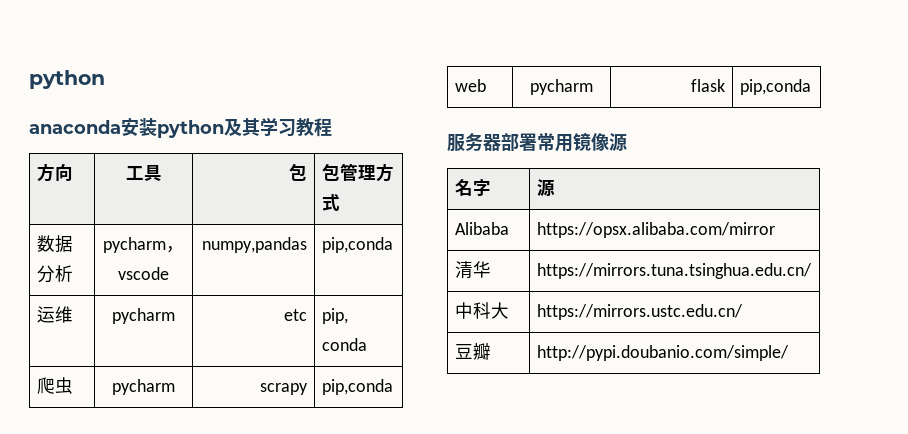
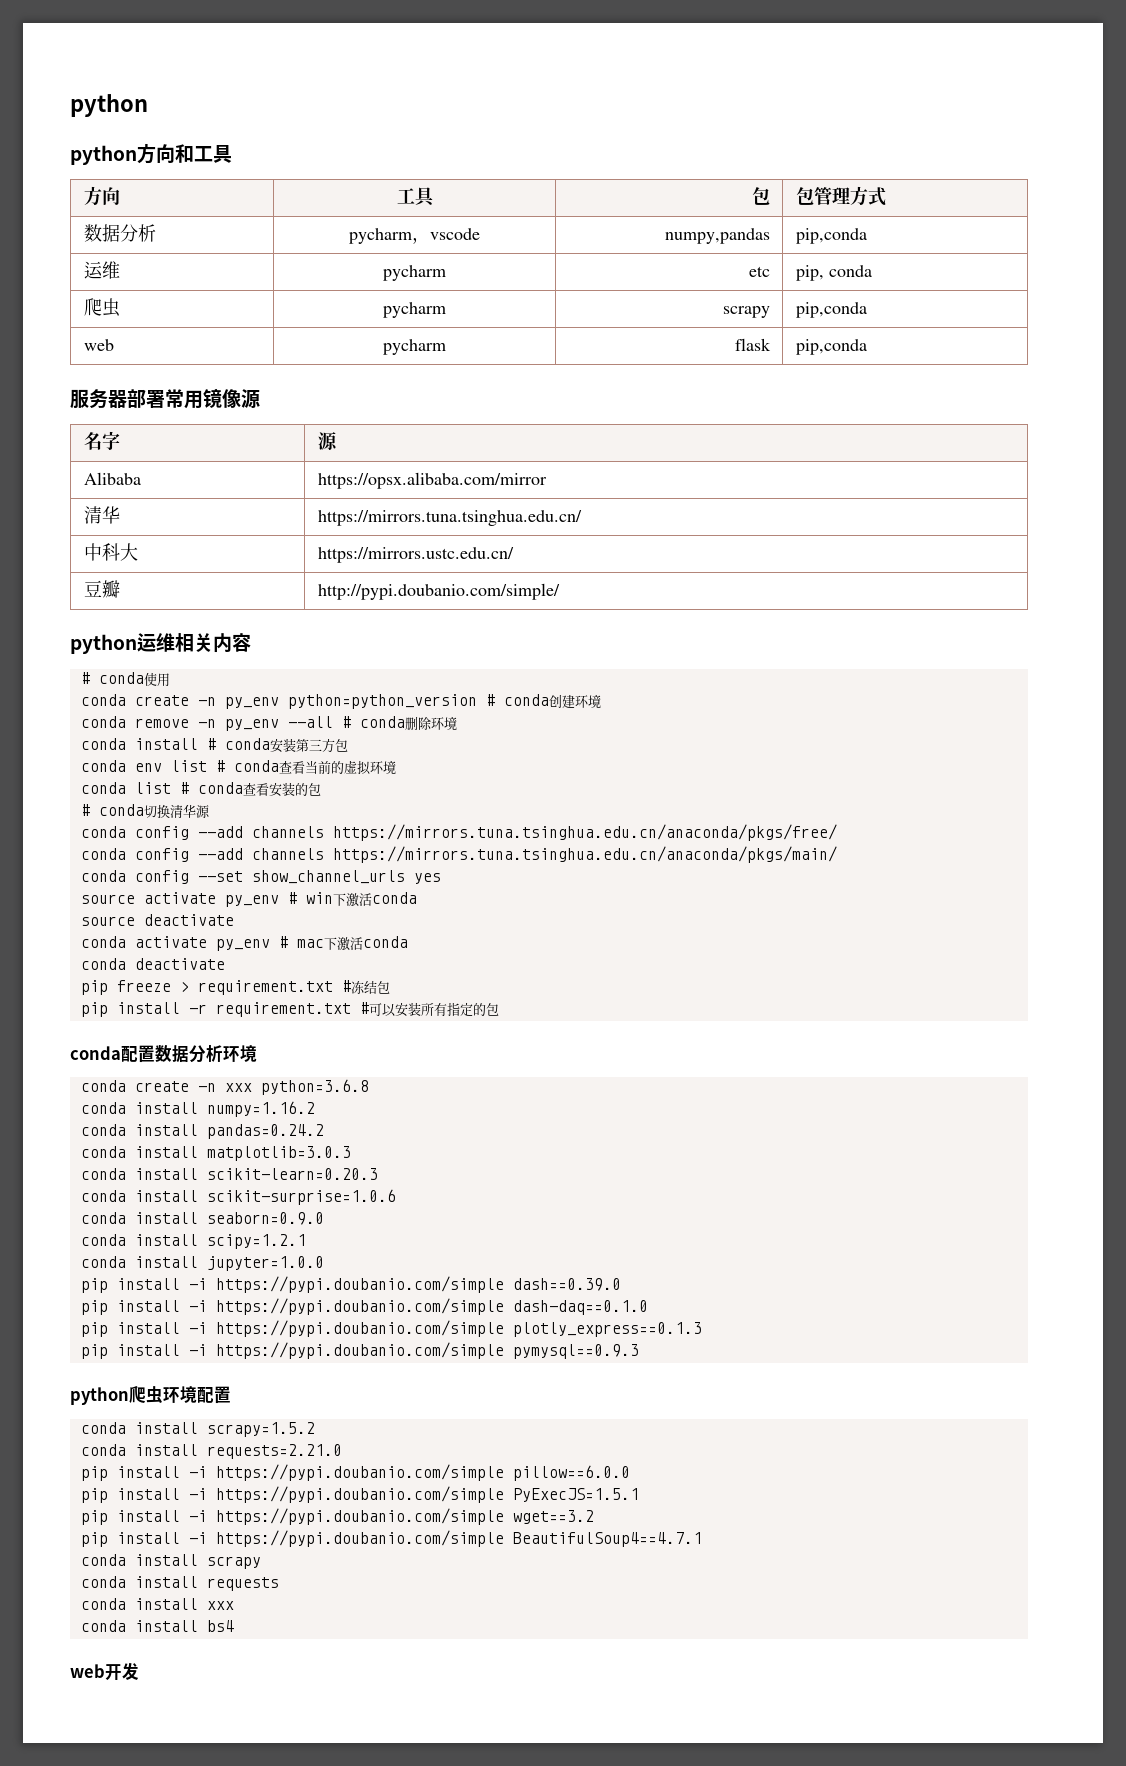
- anaconda安装python及其学习教程
+ python方向和工具
+ python运维相关内容
+ # conda使用
+ conda create -n py_env python=python_version # conda创建环境
+ conda remove -n py_env --all # conda删除环境
+ conda install # conda安装第三方包
+ conda env list # conda查看当前的虚拟环境
+ conda list # conda查看安装的包
+ # conda切换清华源
+ conda config --add channels https://mirrors.tuna.tsinghua.edu.cn/anaconda/pkgs/free/
+ conda config --add channels https://mirrors.tuna.tsinghua.edu.cn/anaconda/pkgs/main/
+ conda config --set show_channel_urls yes
+ source activate py_env # win下激活conda
+ source deactivate
+ conda activate py_env # mac下激活conda
+ conda deactivate
+ pip freeze > requirement.txt #冻结包
+ pip install -r requirement.txt #可以安装所有指定的包
+ conda配置数据分析环境
+ conda create -n xxx python=3.6.8
+ conda install numpy=1.16.2
+ conda install pandas=0.24.2
+ conda install matplotlib=3.0.3
+ conda install scikit-learn=0.20.3
+ conda install scikit-surprise=1.0.6
+ conda install seaborn=0.9.0
+ conda install scipy=1.2.1
+ conda install jupyter=1.0.0
+ pip install -i https://pypi.doubanio.com/simple dash==0.39.0
+ pip install -i https://pypi.doubanio.com/simple dash-daq==0.1.0
+ pip install -i https://pypi.doubanio.com/simple plotly_express==0.1.3
+ pip install -i https://pypi.doubanio.com/simple pymysql==0.9.3
+ python爬虫环境配置
+ conda install scrapy=1.5.2
+ conda install requests=2.21.0
+ pip install -i https://pypi.doubanio.com/simple pillow==6.0.0
+ pip install -i https://pypi.doubanio.com/simple PyExecJS=1.5.1
+ pip install -i https://pypi.doubanio.com/simple wget==3.2
+ pip install -i https://pypi.doubanio.com/simple BeautifulSoup4==4.7.1
+ conda install scrapy
+ conda install requests
+ conda install xxx
+ conda install bs4
+ web开发

